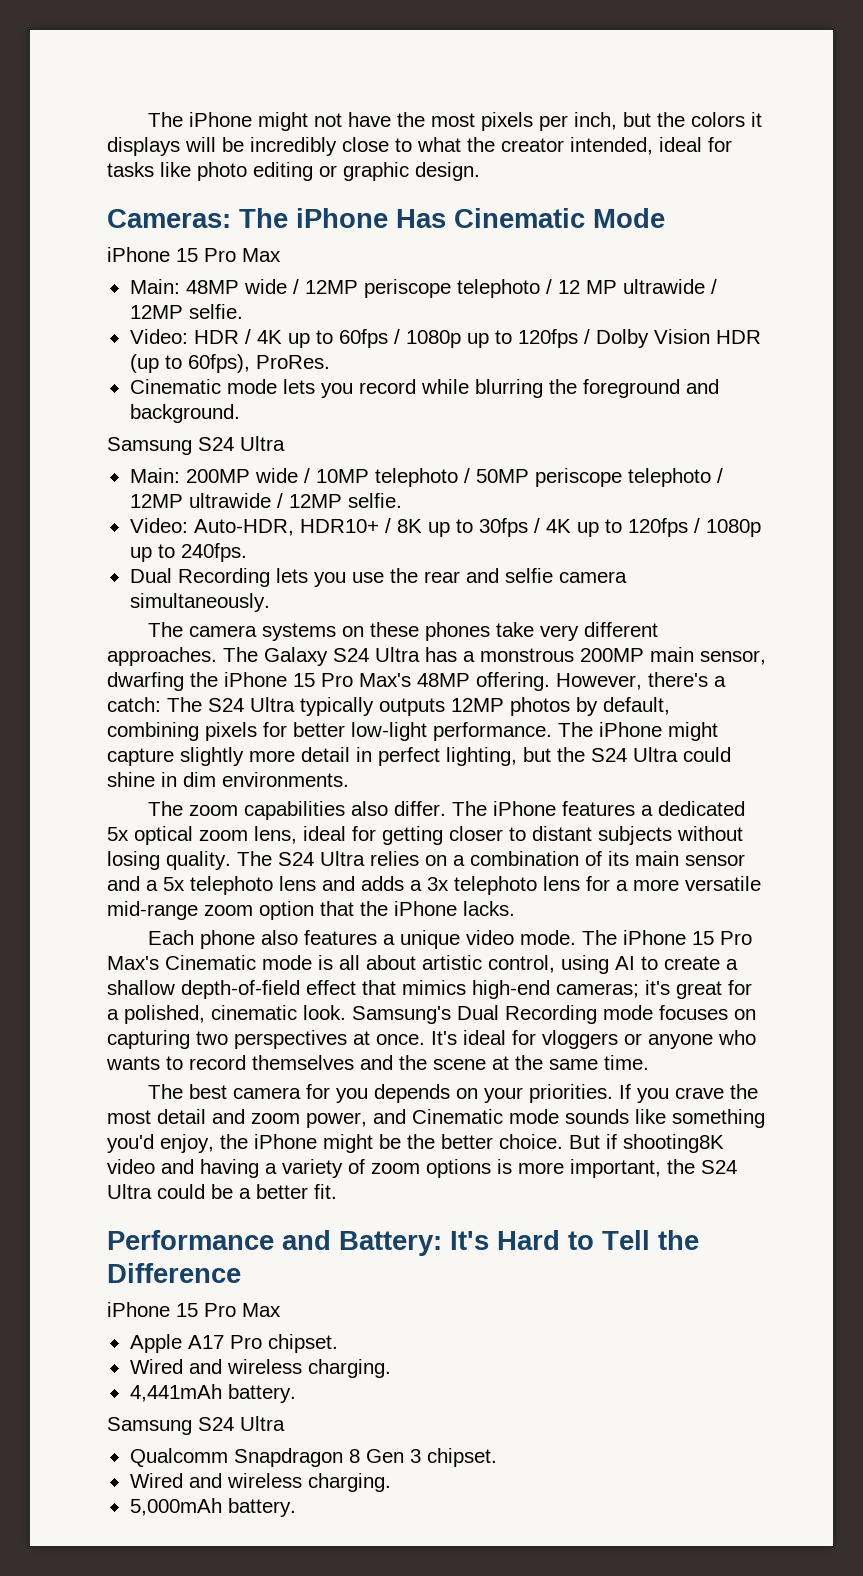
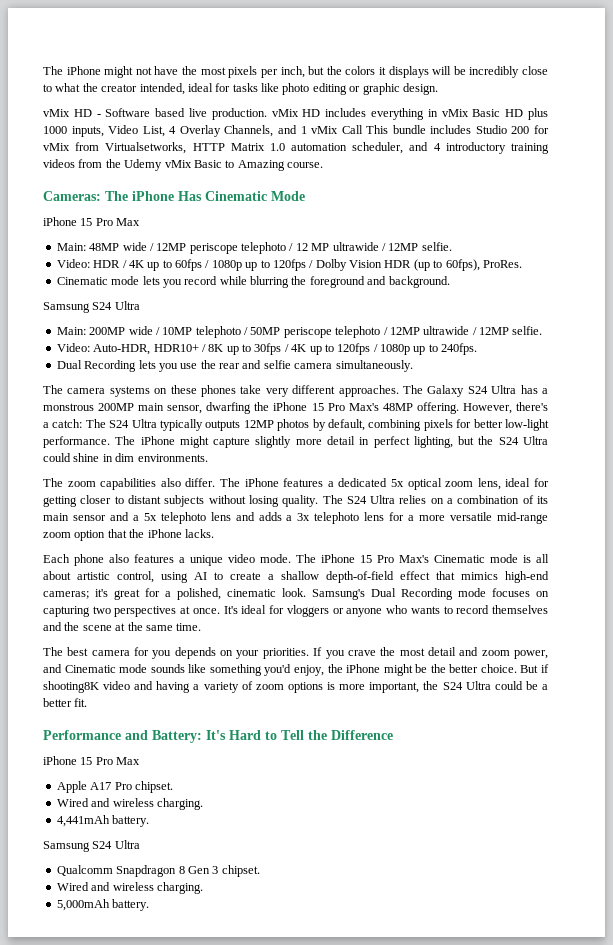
+ vMix HD - Software based live production. vMix HD includes everything in vMix Basic HD plus 1000 inputs, Video List, 4 Overlay Channels, and 1 vMix Call This bundle includes Studio 200 for vMix from Virtualsetworks, HTTP Matrix 1.0 automation scheduler, and 4 introductory training videos from the Udemy vMix Basic to Amazing course.

